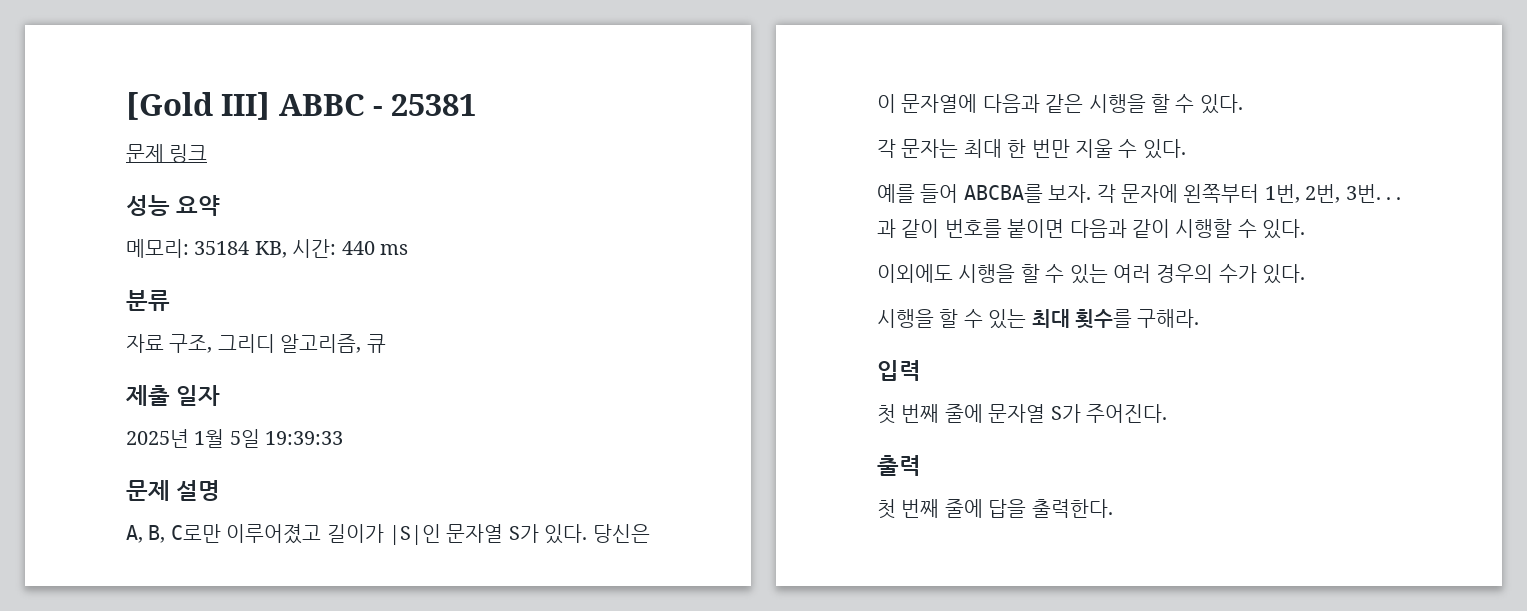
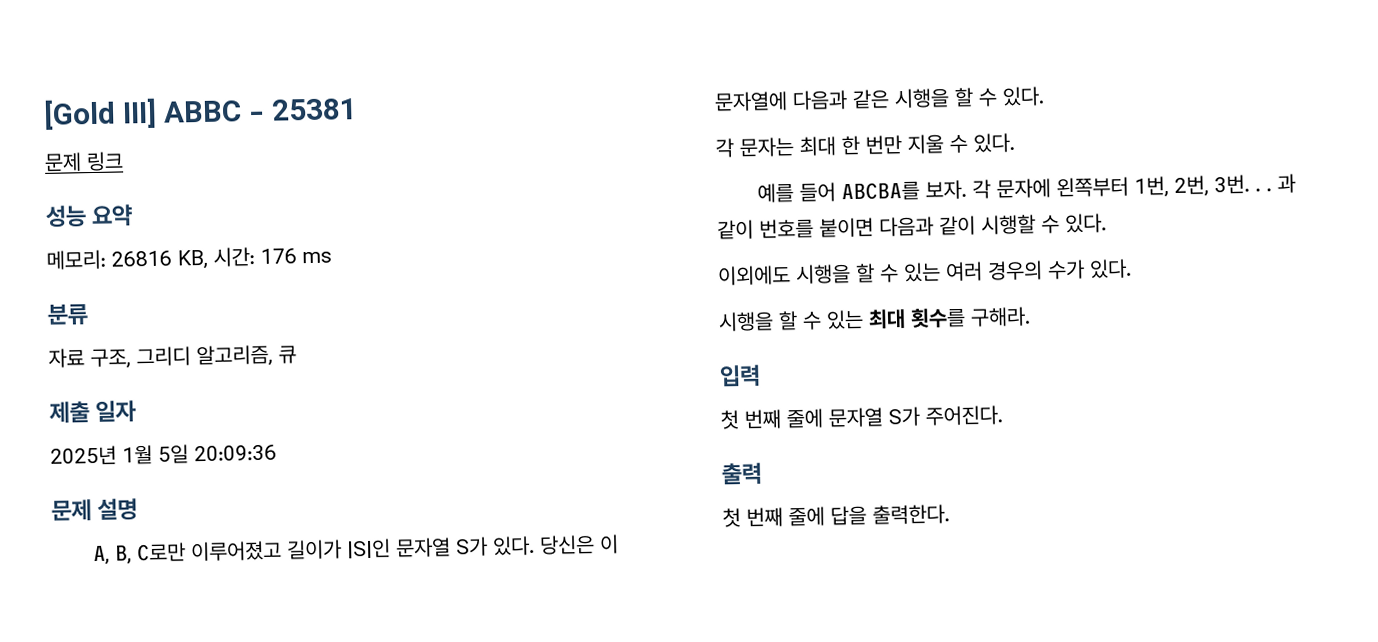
- 메모리: 35184 KB, 시간: 440 ms
+ 메모리: 26816 KB, 시간: 176 ms
- 2025년 1월 5일 19:39:33
+ 2025년 1월 5일 20:09:36

